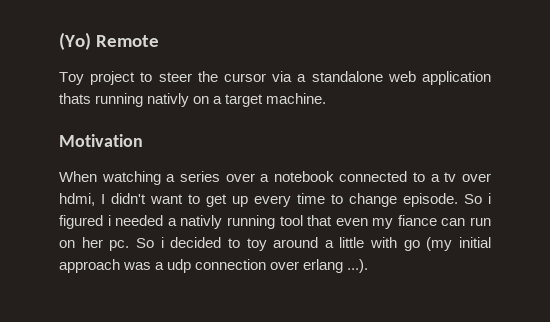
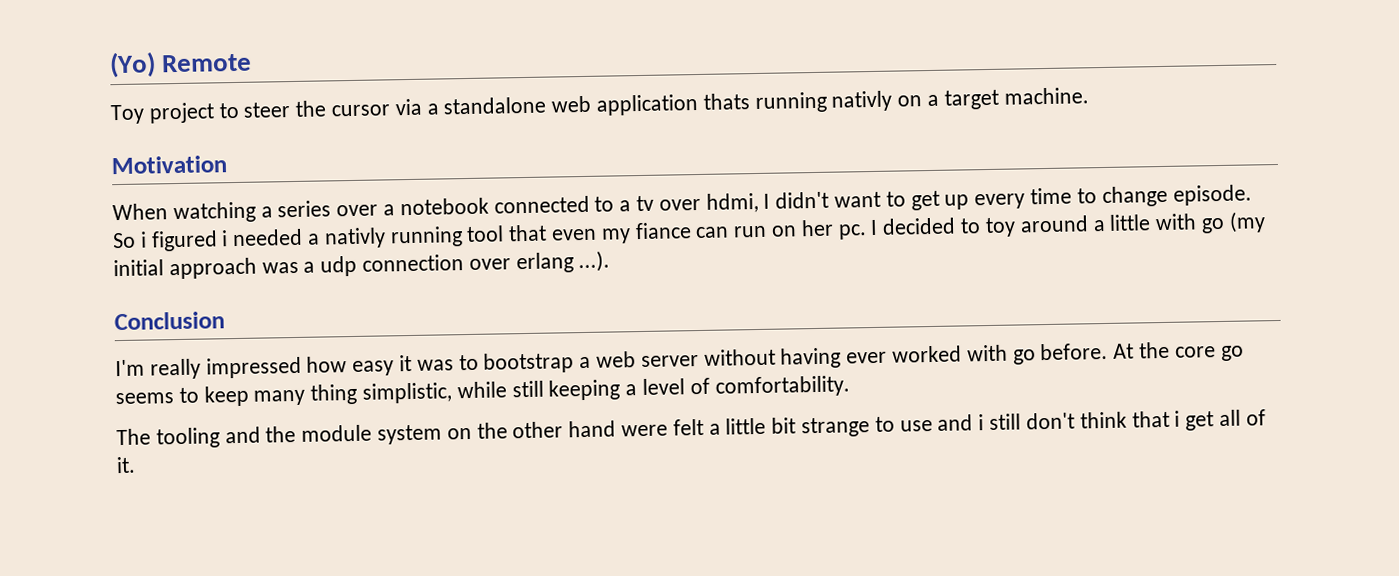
- So i decided to toy around a little with go (my initial approach was a udp connection over erlang ...).
+ I decided to toy around a little with go (my initial approach was a udp connection over erlang ...).
+ Conclusion
+ I'm really impressed how easy it was to bootstrap a web server without having ever worked with go before. At the core go seems to keep many thing simplistic, while still keeping a level of comfortability.
+ The tooling and the module system on the other hand were felt a little bit strange to use and i still don't think that i get all of it.

